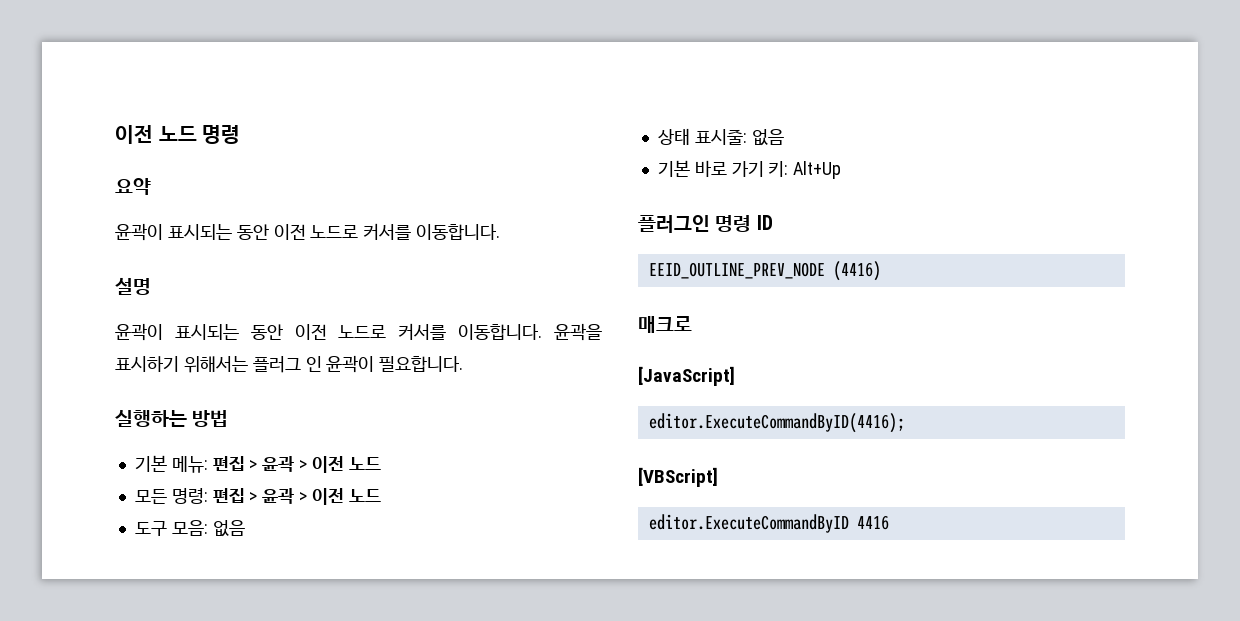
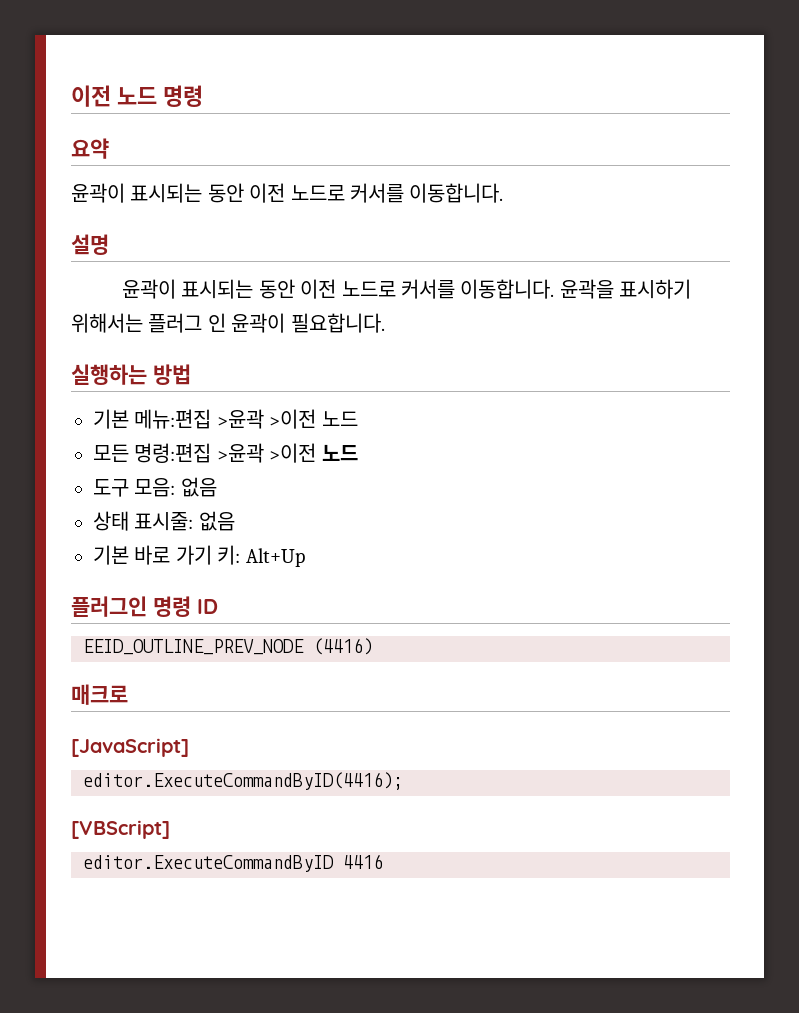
- 기본 메뉴: 편집 > 윤곽 > 이전 노드
- 모든 명령: 편집 > 윤곽 > 이전 노드
+ 기본 메뉴:편집 >윤곽 >이전 노드
+ 모든 명령:편집 >윤곽 >이전 노드

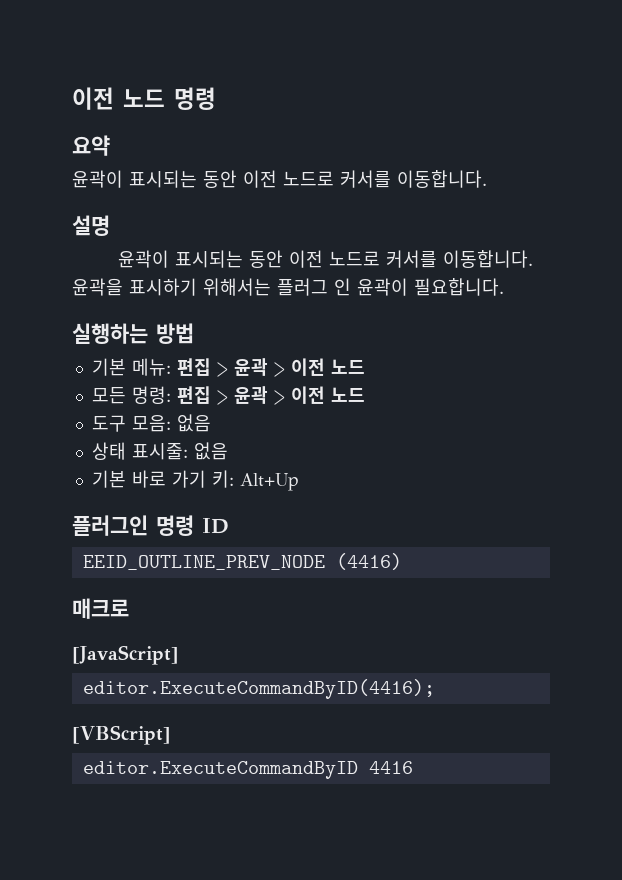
- 기본 메뉴:편집 >윤곽 >이전 노드
- 모든 명령:편집 >윤곽 >이전 노드
+ 기본 메뉴: 편집 > 윤곽 > 이전 노드
+ 모든 명령: 편집 > 윤곽 > 이전 노드

